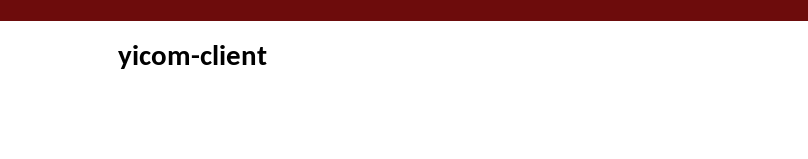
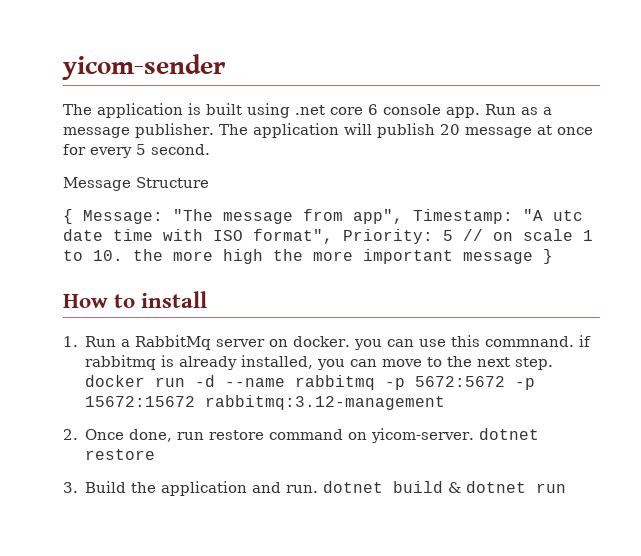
- yicom-client
+ yicom-sender
+ The application is built using .net core 6 console app. Run as a message publisher. The application will publish 20 message at once for every 5 second.
+ Message Structure
+ { Message: "The message from app", Timestamp: "A utc date time with ISO format", Priority: 5 // on scale 1 to 10. the more high the more important message }
+ How to install
+ 1. Run a RabbitMq server on docker. you can use this commnand. if rabbitmq is already installed, you can move to the next step. docker run -d --name rabbitmq -p 5672:5672 -p 15672:15672 rabbitmq:3.12-management
+ 2. Once done, run restore command on yicom-server. dotnet restore
+ 3. Build the application and run. dotnet build & dotnet run

